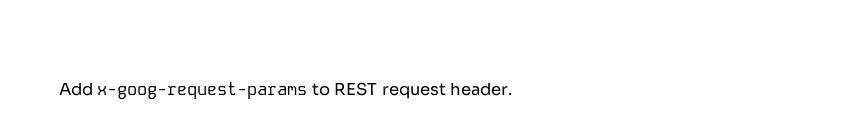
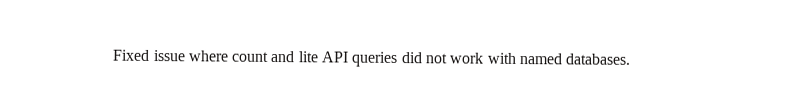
- Add x-goog-request-params to REST request header.
+ Fixed issue where count and lite API queries did not work with named databases.

